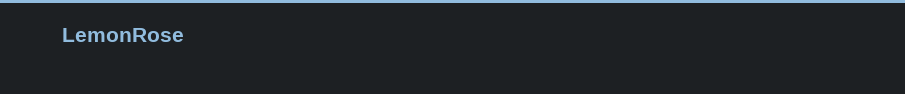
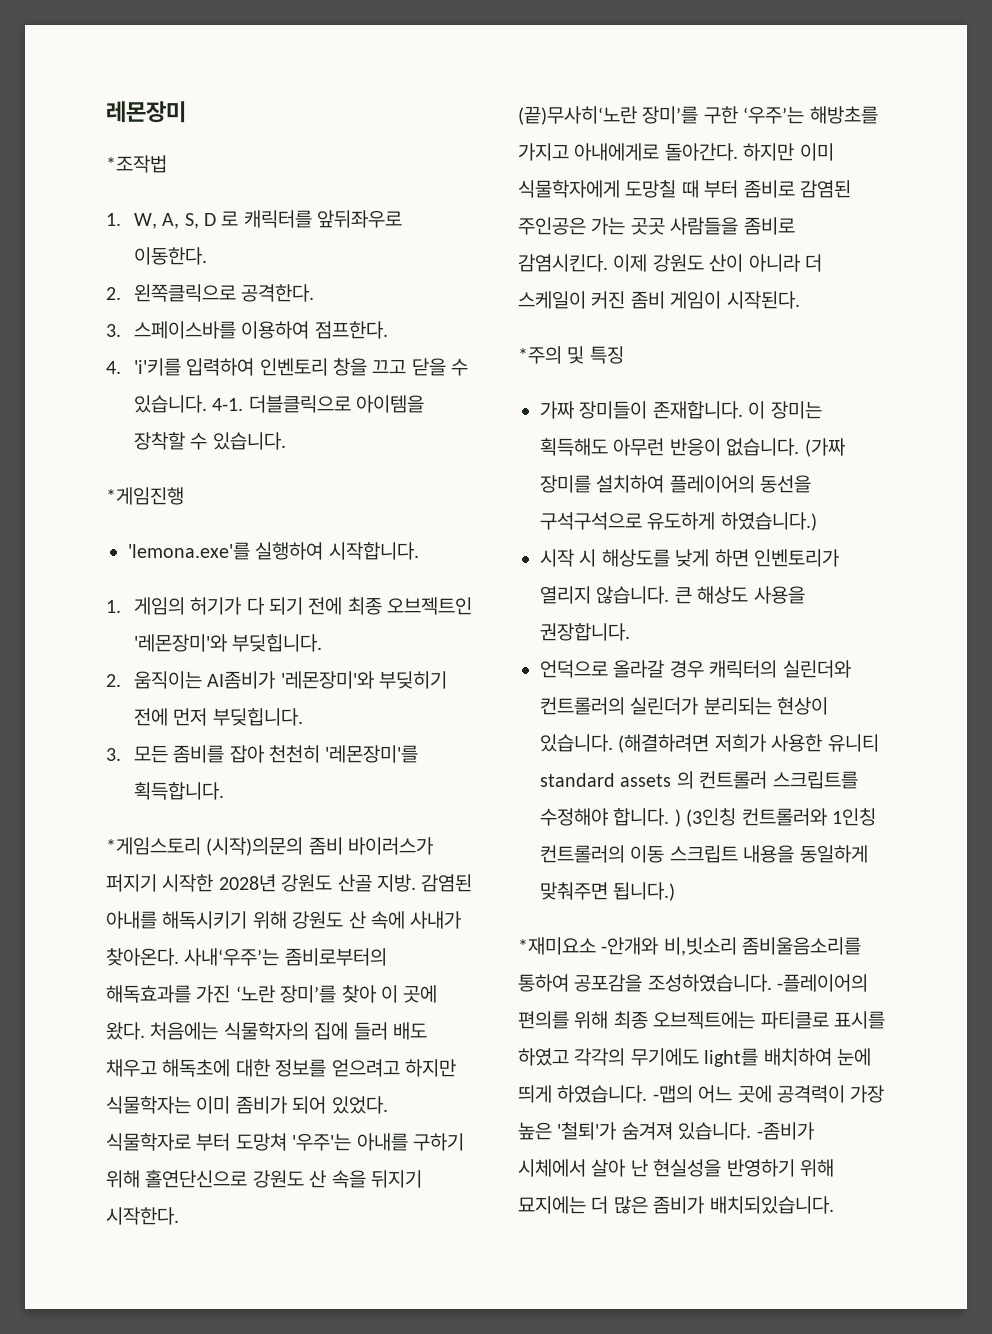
- LemonRose
+ 레몬장미
+ *조작법
+ 1. W, A, S, D 로 캐릭터를 앞뒤좌우로 이동한다.
+ 2. 왼쪽클릭으로 공격한다.
+ 3. 스페이스바를 이용하여 점프한다.
+ 4. 'i'키를 입력하여 인벤토리 창을 끄고 닫을 수 있습니다. 4-1. 더블클릭으로 아이템을 장착할 수 있습니다.
+ *게임진행
+ 'lemona.exe'를 실행하여 시작합니다.
+ 1. 게임의 허기가 다 되기 전에 최종 오브젝트인 '레몬장미'와 부딪힙니다.
+ 2. 움직이는 AI좀비가 '레몬장미'와 부딪히기 전에 먼저 부딪힙니다.
+ 3. 모든 좀비를 잡아 천천히 '레몬장미'를 획득합니다.
+ *게임스토리 (시작)의문의 좀비 바이러스가 퍼지기 시작한 2028년 강원도 산골 지방. 감염된 아내를 해독시키기 위해 강원도 산 속에 사내가 찾아온다. 사내‘우주’는 좀비로부터의 해독효과를 가진 ‘노란 장미’를 찾아 이 곳에 왔다. 처음에는 식물학자의 집에 들러 배도 채우고 해독초에 대한 정보를 얻으려고 하지만 식물학자는 이미 좀비가 되어 있었다. 식물학자로 부터 도망쳐 '우주'는 아내를 구하기 위해 홀연단신으로 강원도 산 속을 뒤지기 시작한다.
+ (끝)무사히‘노란 장미’를 구한 ‘우주’는 해방초를 가지고 아내에게로 돌아간다. 하지만 이미 식물학자에게 도망칠 때 부터 좀비로 감염된 주인공은 가는 곳곳 사람들을 좀비로 감염시킨다. 이제 강원도 산이 아니라 더 스케일이 커진 좀비 게임이 시작된다.
+ *주의 및 특징
+ 가짜 장미들이 존재합니다. 이 장미는 획득해도 아무런 반응이 없습니다. (가짜 장미를 설치하여 플레이어의 동선을 구석구석으로 유도하게 하였습니다.)
+ 시작 시 해상도를 낮게 하면 인벤토리가 열리지 않습니다. 큰 해상도 사용을 권장합니다.
+ 언덕으로 올라갈 경우 캐릭터의 실린더와 컨트롤러의 실린더가 분리되는 현상이 있습니다. (해결하려면 저희가 사용한 유니티 standard assets 의 컨트롤러 스크립트를 수정해야 합니다. ) (3인칭 컨트롤러와 1인칭 컨트롤러의 이동 스크립트 내용을 동일하게 맞춰주면 됩니다.)
+ *재미요소 -안개와 비,빗소리 좀비울음소리를 통하여 공포감을 조성하였습니다. -플레이어의 편의를 위해 최종 오브젝트에는 파티클로 표시를 하였고 각각의 무기에도 light를 배치하여 눈에 띄게 하였습니다. -맵의 어느 곳에 공격력이 가장 높은 '철퇴'가 숨겨져 있습니다. -좀비가 시체에서 살아 난 현실성을 반영하기 위해 묘지에는 더 많은 좀비가 배치되있습니다.

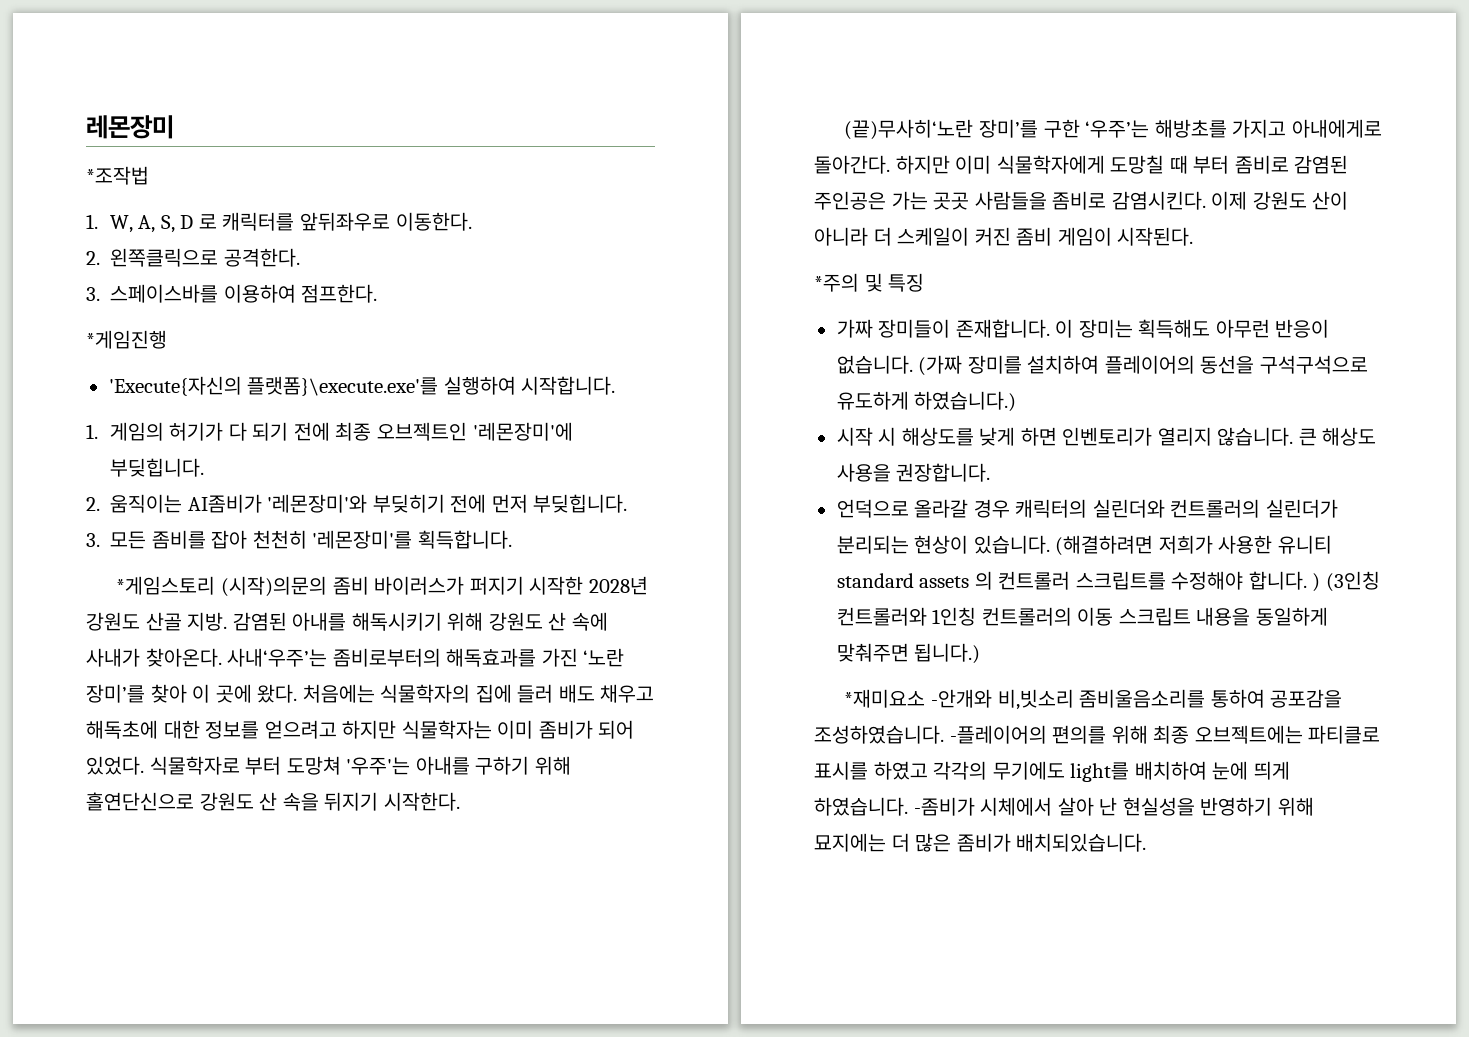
- 4. 'i'키를 입력하여 인벤토리 창을 끄고 닫을 수 있습니다. 4-1. 더블클릭으로 아이템을 장착할 수 있습니다.
- 'lemona.exe'를 실행하여 시작합니다.
+ 'Execute{자신의 플랫폼}\execute.exe'를 실행하여 시작합니다.
- 1. 게임의 허기가 다 되기 전에 최종 오브젝트인 '레몬장미'와 부딪힙니다.
+ 1. 게임의 허기가 다 되기 전에 최종 오브젝트인 '레몬장미'에 부딪힙니다.
- -맵의 어느 곳에 공격력이 가장 높은 '철퇴'가 숨겨져 있습니다.

